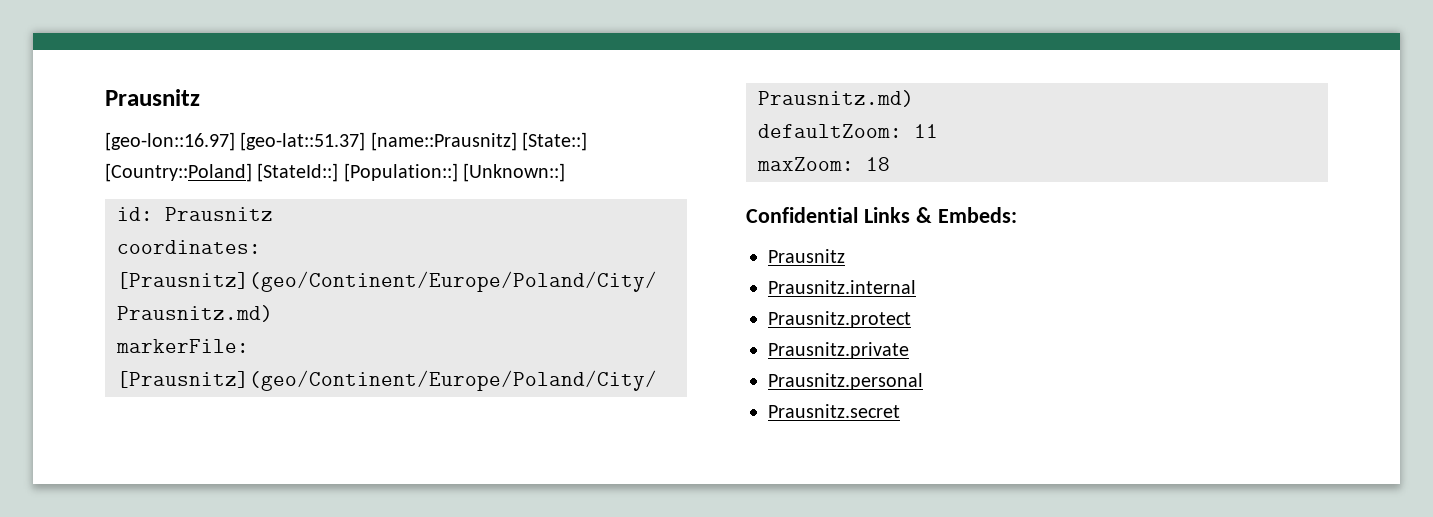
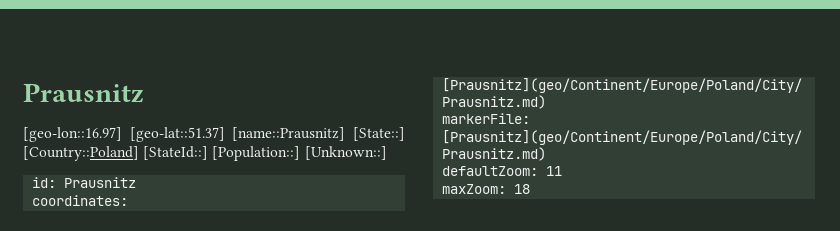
- Confidential Links & Embeds:
- Prausnitz
- Prausnitz.internal
- Prausnitz.protect
- Prausnitz.private
- Prausnitz.personal
- Prausnitz.secret

